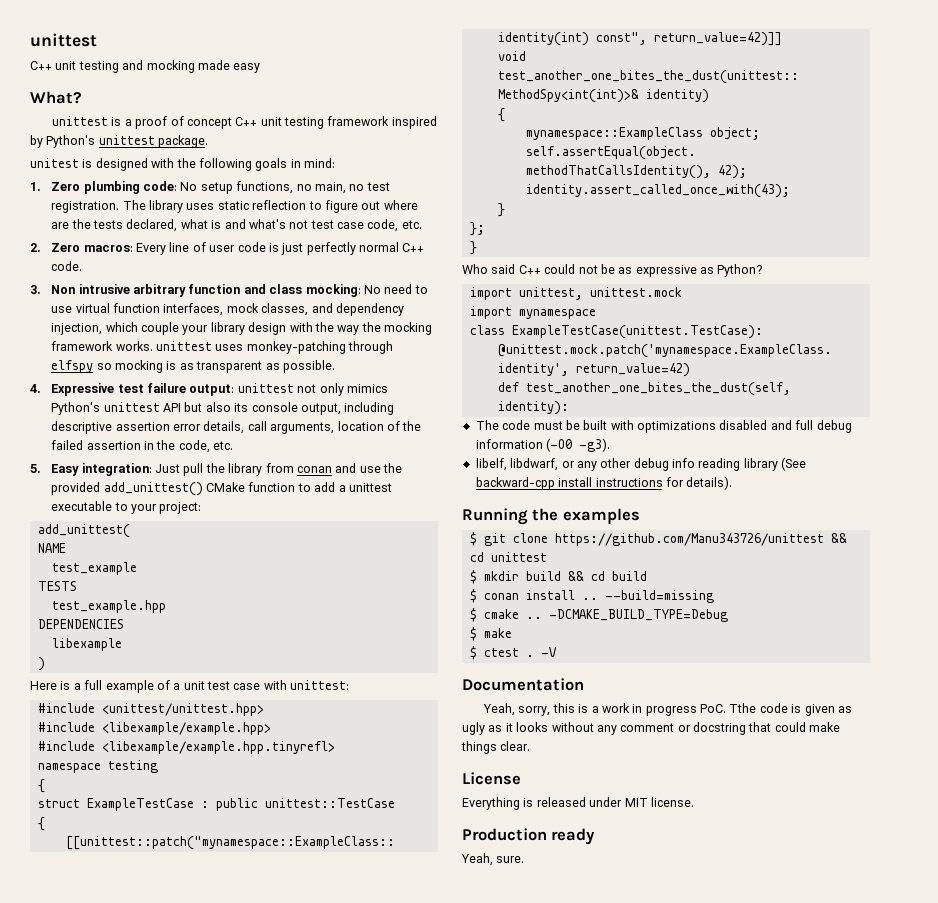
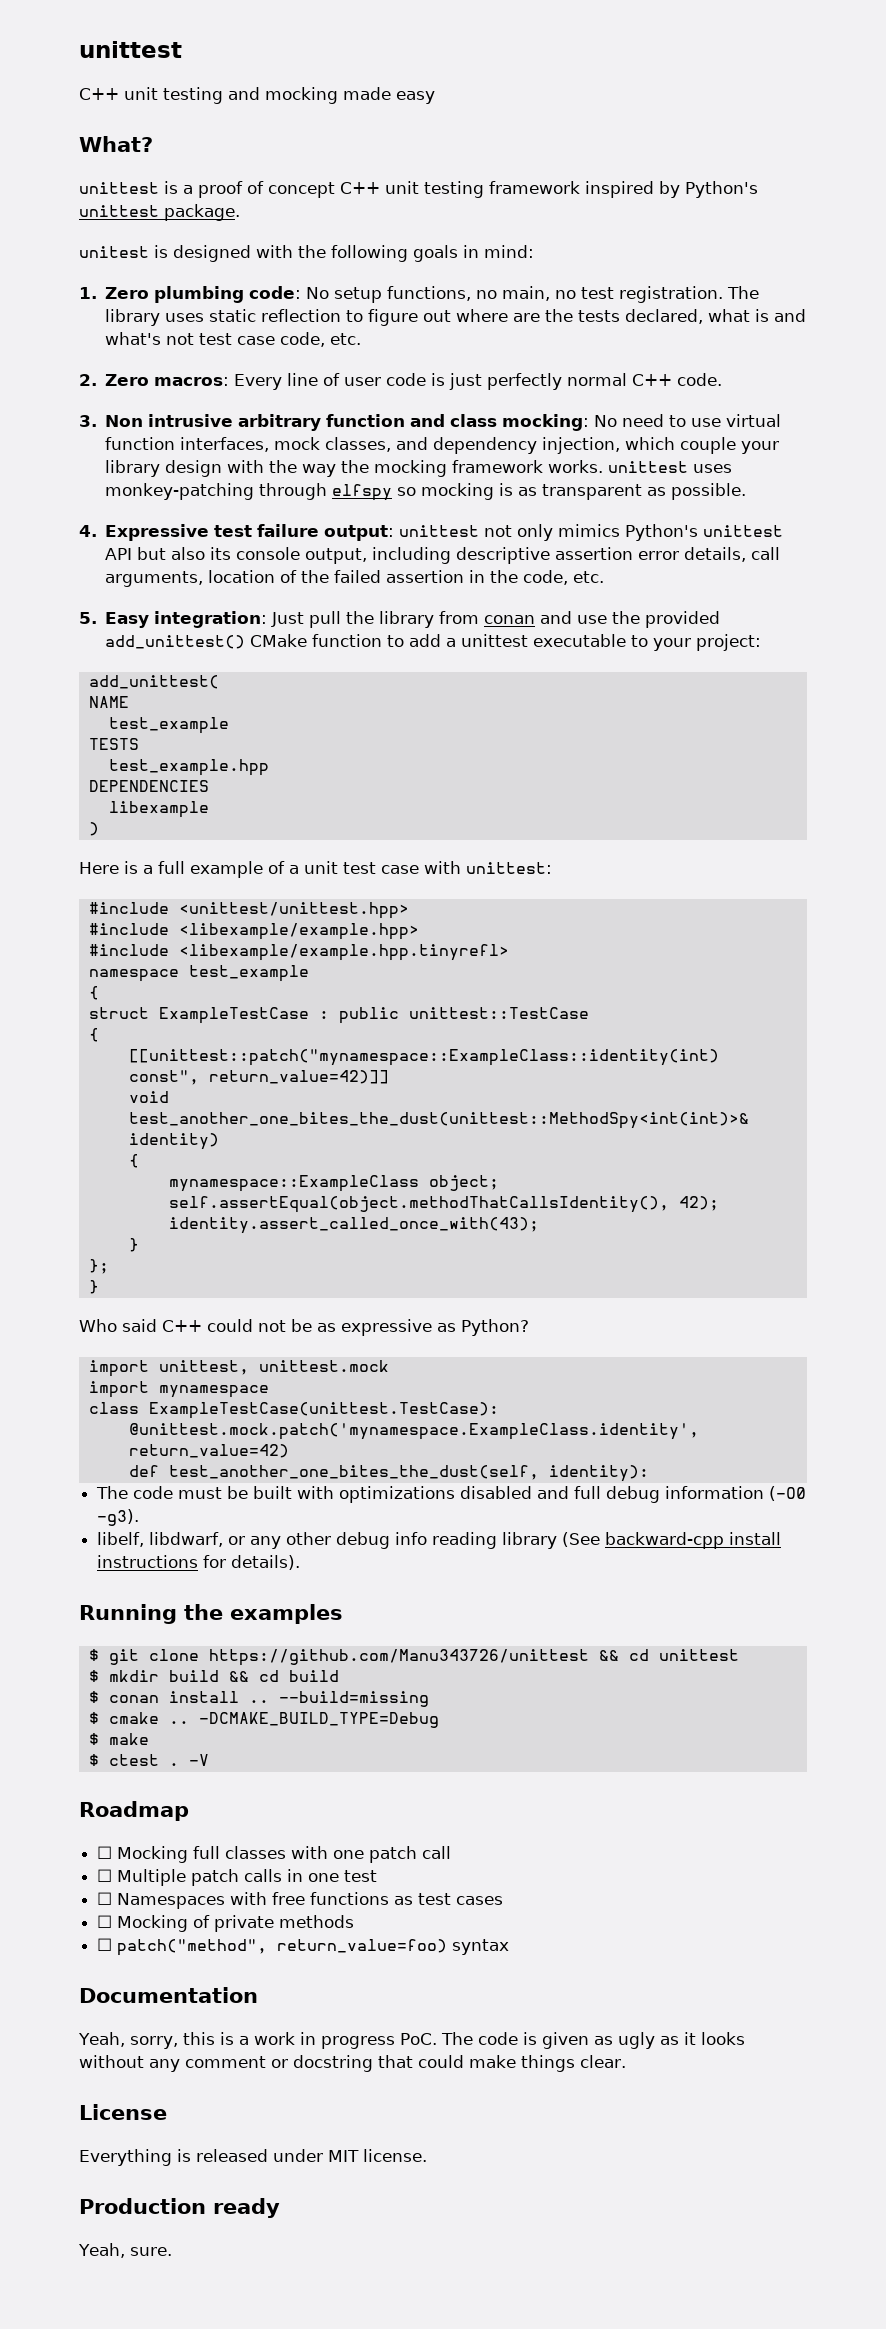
- namespace testing
+ namespace test_example
+ Roadmap
+ ☐ Mocking full classes with one patch call
+ ☐ Multiple patch calls in one test
+ ☐ Namespaces with free functions as test cases
+ ☐ Mocking of private methods
+ ☐ patch("method", return_value=foo) syntax
- Yeah, sorry, this is a work in progress PoC. Tthe code is given as ugly as it looks without any comment or docstring that could make things clear.
+ Yeah, sorry, this is a work in progress PoC. The code is given as ugly as it looks without any comment or docstring that could make things clear.

